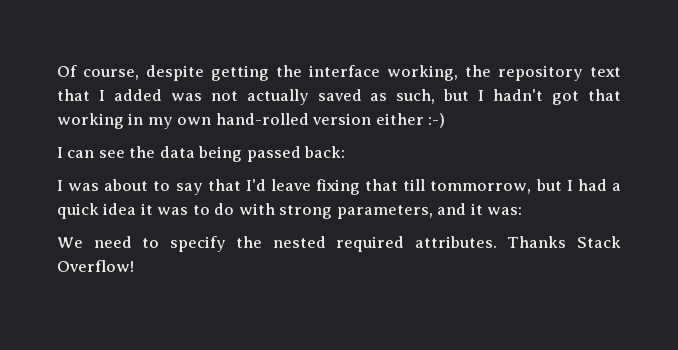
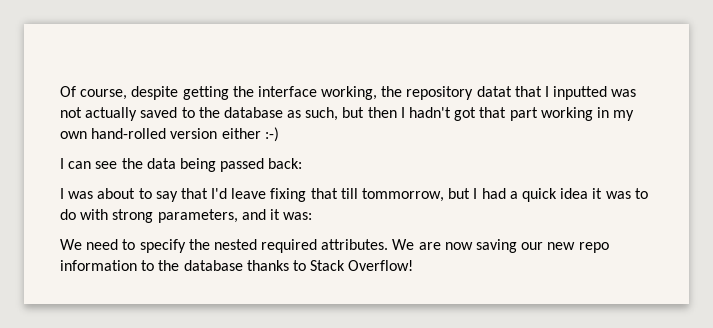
- Of course, despite getting the interface working, the repository text that I added was not actually saved as such, but I hadn't got that working in my own hand-rolled version either :-)
+ Of course, despite getting the interface working, the repository datat that I inputted was not actually saved to the database as such, but then I hadn't got that part working in my own hand-rolled version either :-)
- Thanks Stack Overflow!
+ We are now saving our new repo information to the database thanks to Stack Overflow!

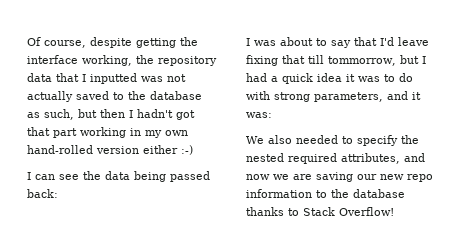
- Of course, despite getting the interface working, the repository datat that I inputted was not actually saved to the database as such, but then I hadn't got that part working in my own hand-rolled version either :-)
+ Of course, despite getting the interface working, the repository data that I inputted was not actually saved to the database as such, but then I hadn't got that part working in my own hand-rolled version either :-)
- We need to specify the nested required attributes. We are now saving our new repo information to the database thanks to Stack Overflow!
+ We also needed to specify the nested required attributes, and now we are saving our new repo information to the database thanks to Stack Overflow!

